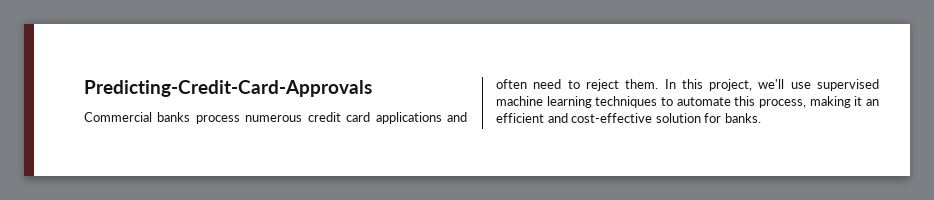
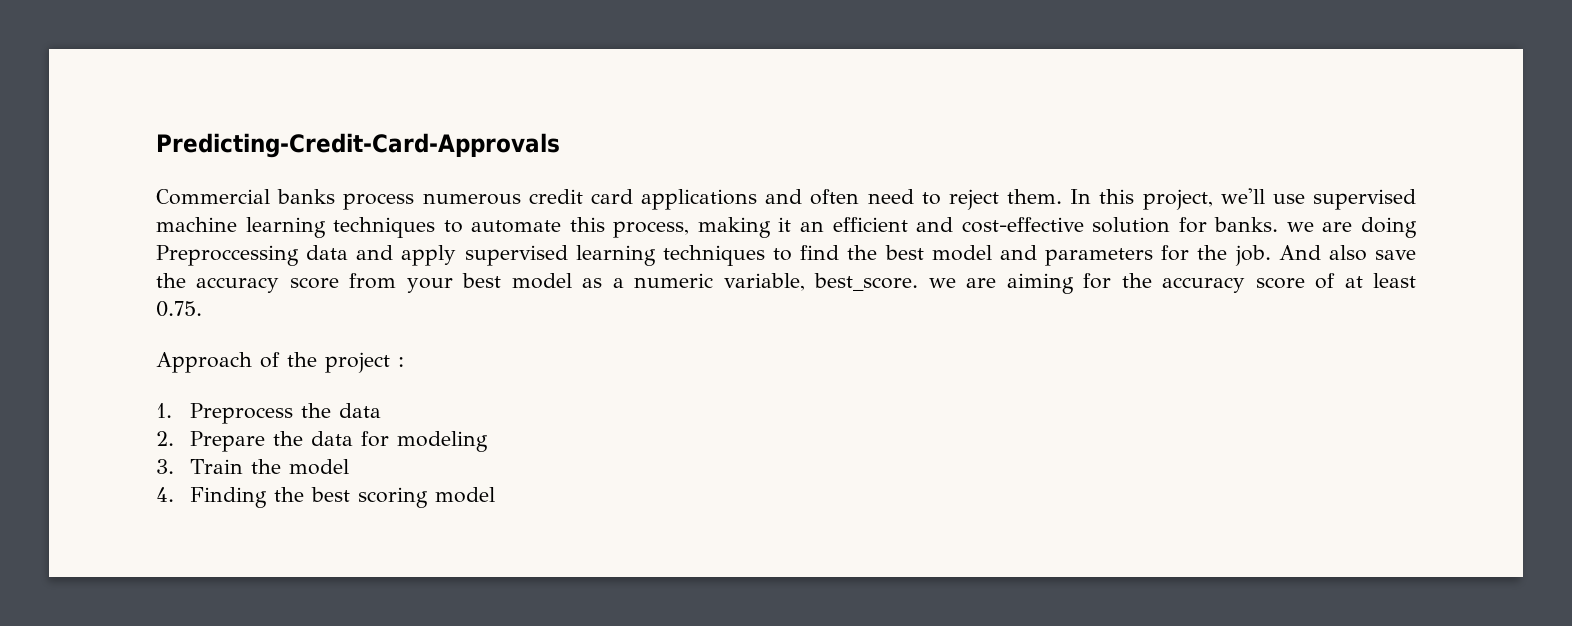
- In this project, we'll use supervised machine learning techniques to automate this process, making it an efficient and cost-effective solution for banks.
+ In this project, we'll use supervised machine learning techniques to automate this process, making it an efficient and cost-effective solution for banks. we are doing Preproccessing data and apply supervised learning techniques to find the best model and parameters for the job. And also save the accuracy score from your best model as a numeric variable, best_score. we are aiming for the accuracy score of at least 0.75.
+ Approach of the project :
+ 1. Preprocess the data
+ 2. Prepare the data for modeling
+ 3. Train the model
+ 4. Finding the best scoring model

